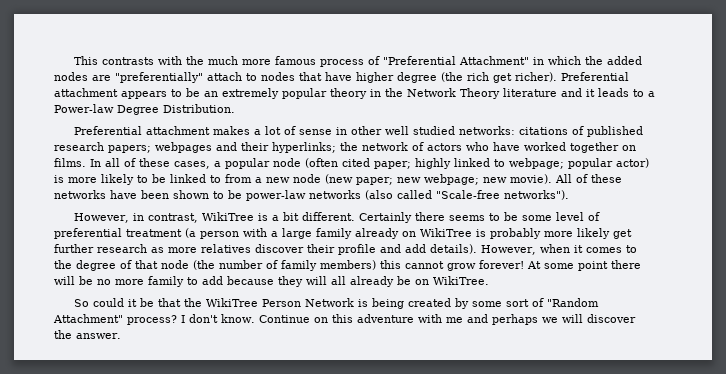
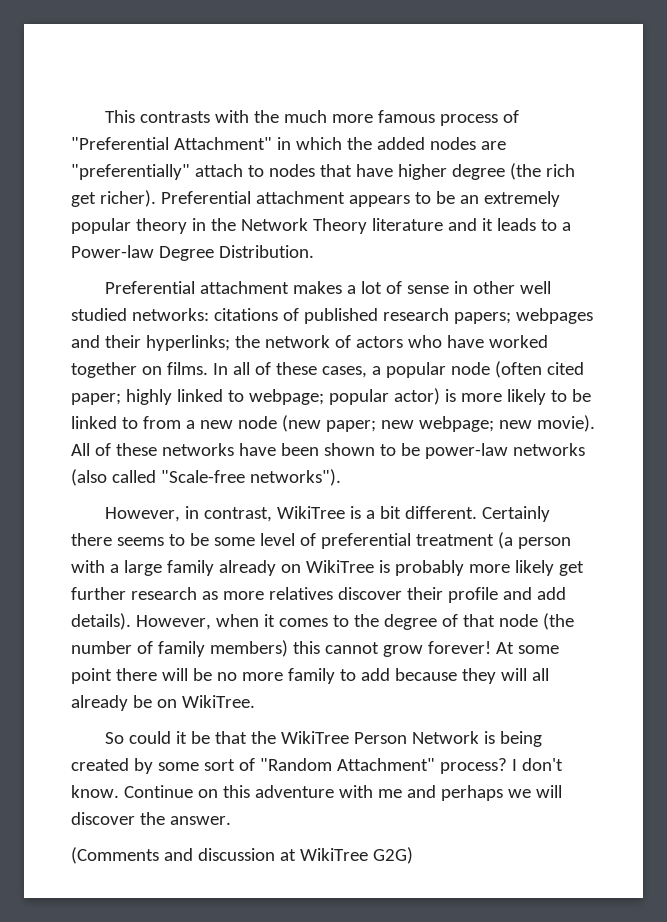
+ (Comments and discussion at WikiTree G2G)

